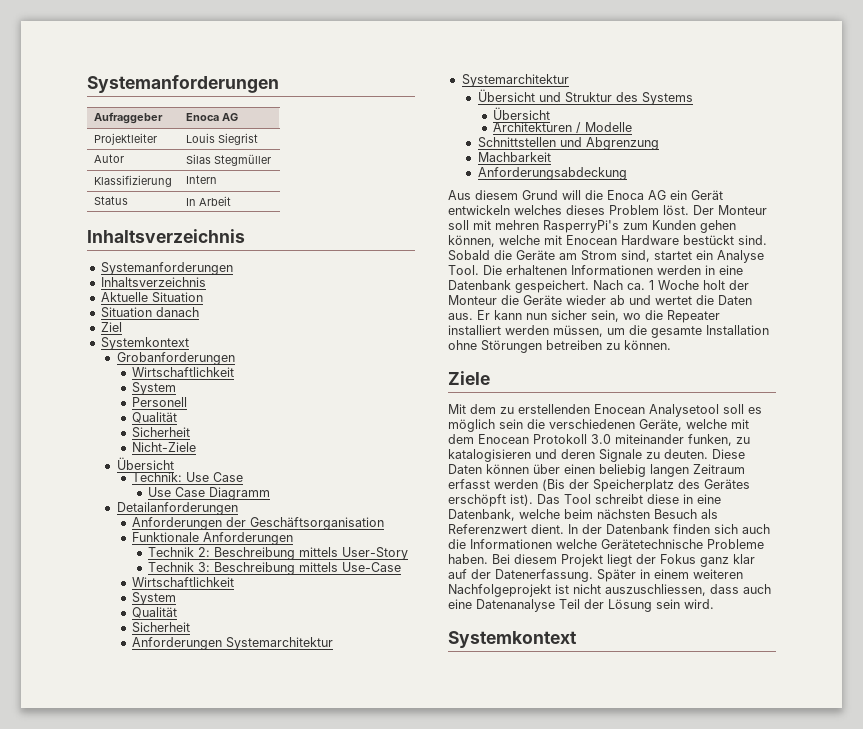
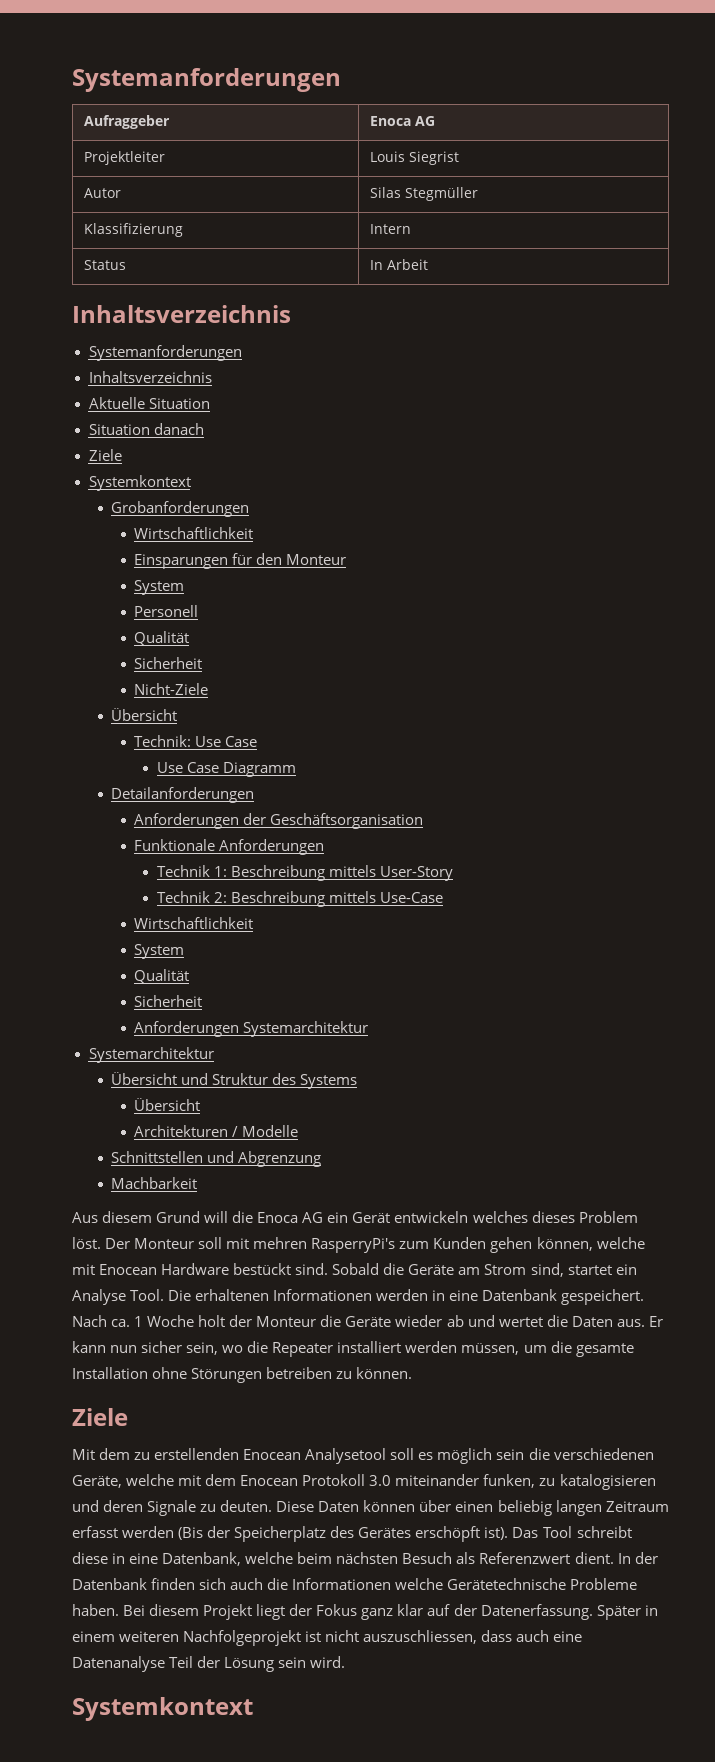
  Situation danach
- Ziel
+ Ziele
+ Einsparungen für den Monteur
- Technik 2: Beschreibung mittels User-Story
+ Technik 1: Beschreibung mittels User-Story
- Technik 3: Beschreibung mittels Use-Case
+ Technik 2: Beschreibung mittels Use-Case
- Anforderungsabdeckung

